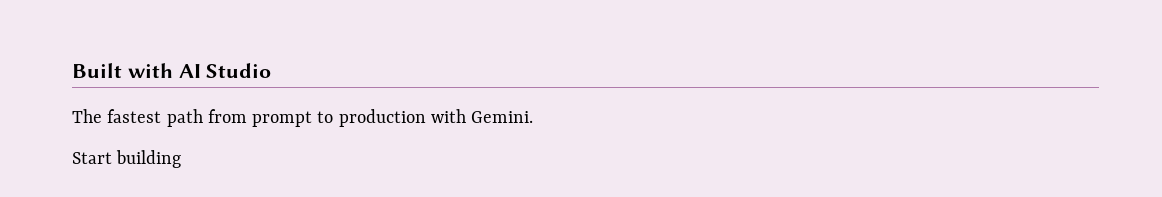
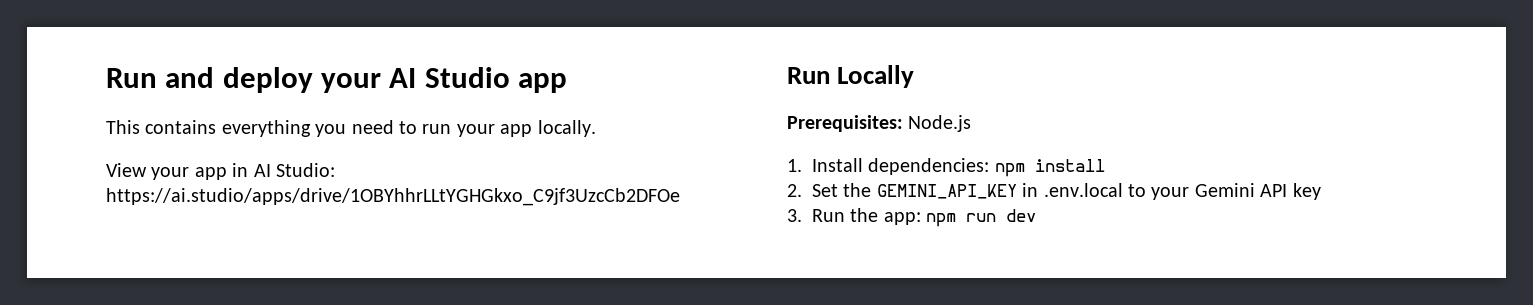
- Built with AI Studio
- The fastest path from prompt to production with Gemini.
- Start building
+ Run and deploy your AI Studio app
+ This contains everything you need to run your app locally.
+ View your app in AI Studio: https://ai.studio/apps/drive/1OBYhhrLLtYGHGkxo_C9jf3UzcCb2DFOe
+ Run Locally
+ Prerequisites: Node.js
+ 1. Install dependencies: npm install
+ 2. Set the GEMINI_API_KEY in .env.local to your Gemini API key
+ 3. Run the app: npm run dev

